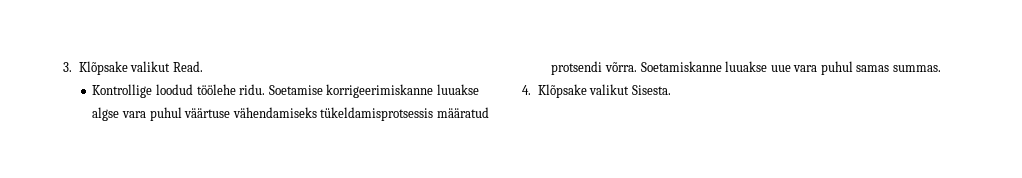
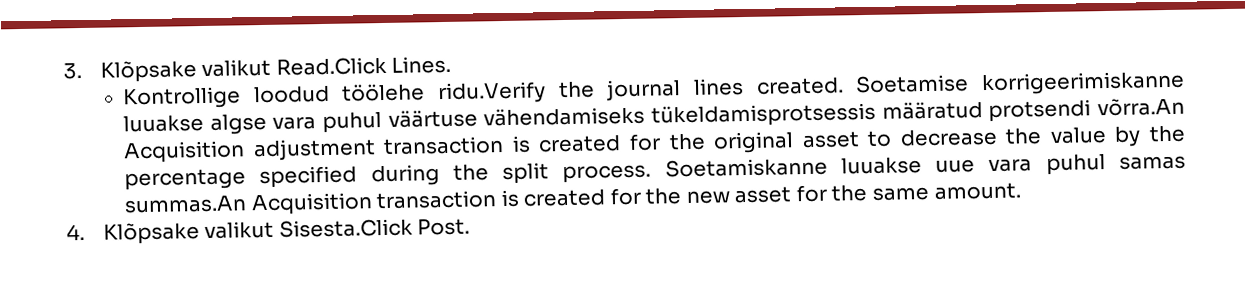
- 3. Klõpsake valikut Read.
+ 3. Klõpsake valikut Read.Click Lines.
- Kontrollige loodud töölehe ridu.
+ Kontrollige loodud töölehe ridu.Verify the journal lines created.
- Soetamise korrigeerimiskanne luuakse algse vara puhul väärtuse vähendamiseks tükeldamisprotsessis määratud protsendi võrra.
+ Soetamise korrigeerimiskanne luuakse algse vara puhul väärtuse vähendamiseks tükeldamisprotsessis määratud protsendi võrra.An Acquisition adjustment transaction is created for the original asset to decrease the value by the percentage specified during the split process.
- Soetamiskanne luuakse uue vara puhul samas summas.
+ Soetamiskanne luuakse uue vara puhul samas summas.An Acquisition transaction is created for the new asset for the same amount.
- 4. Klõpsake valikut Sisesta.
+ 4. Klõpsake valikut Sisesta.Click Post.

